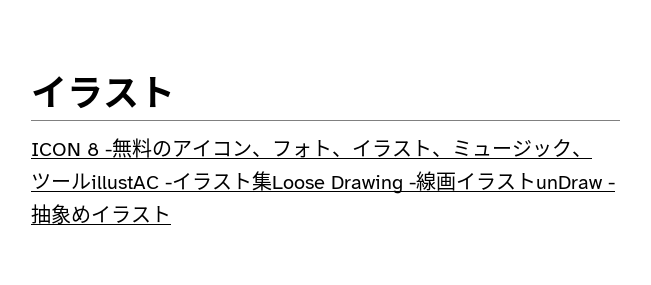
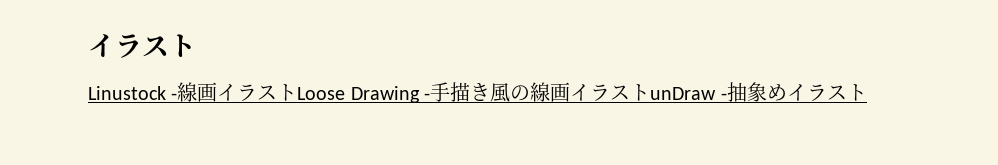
- ICON 8 -無料のアイコン、フォト、イラスト、ミュージック、ツールillustAC -イラスト集Loose Drawing -線画イラストunDraw -抽象めイラスト
+ Linustock -線画イラストLoose Drawing -手描き風の線画イラストunDraw -抽象めイラスト

